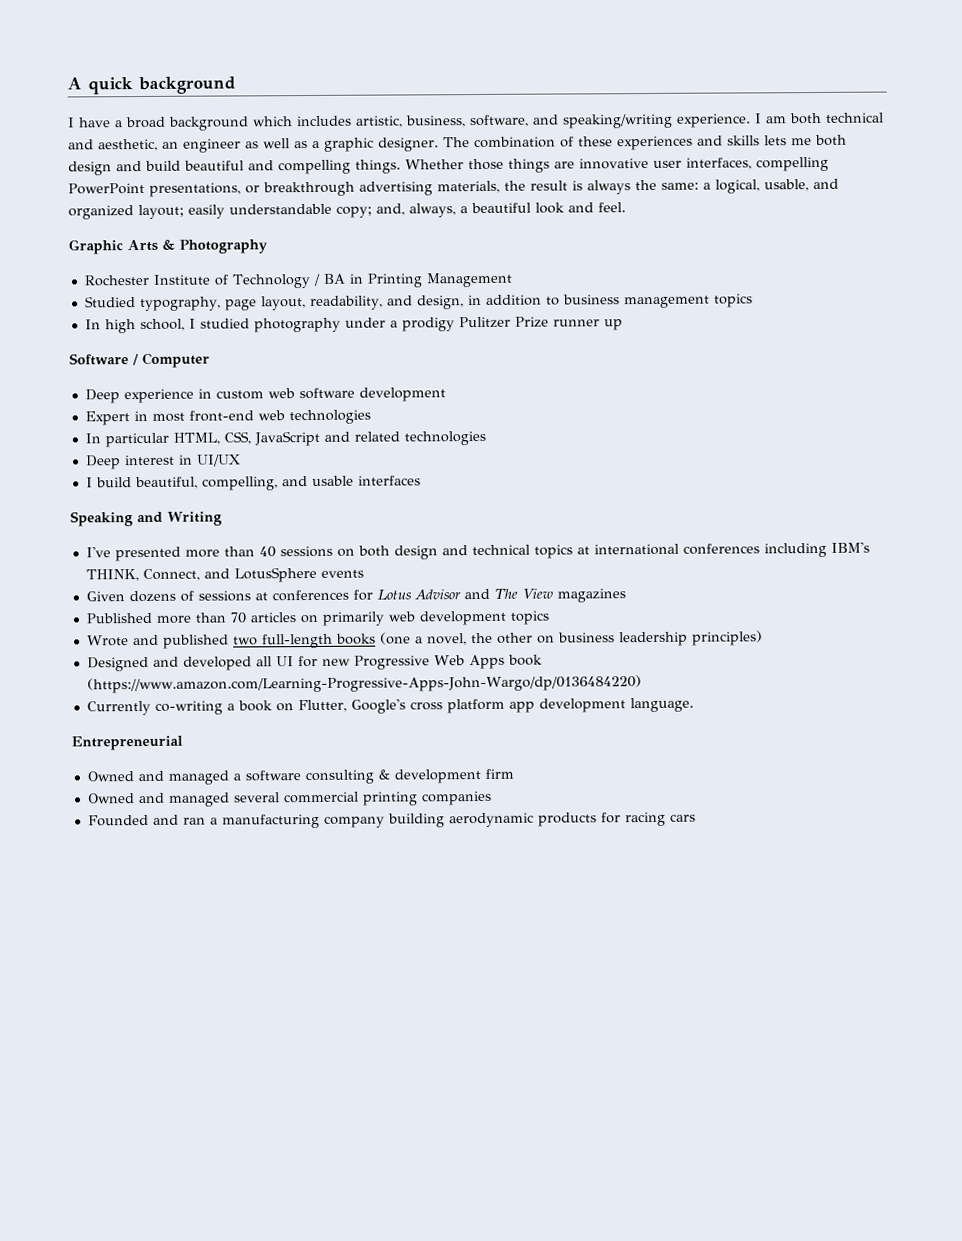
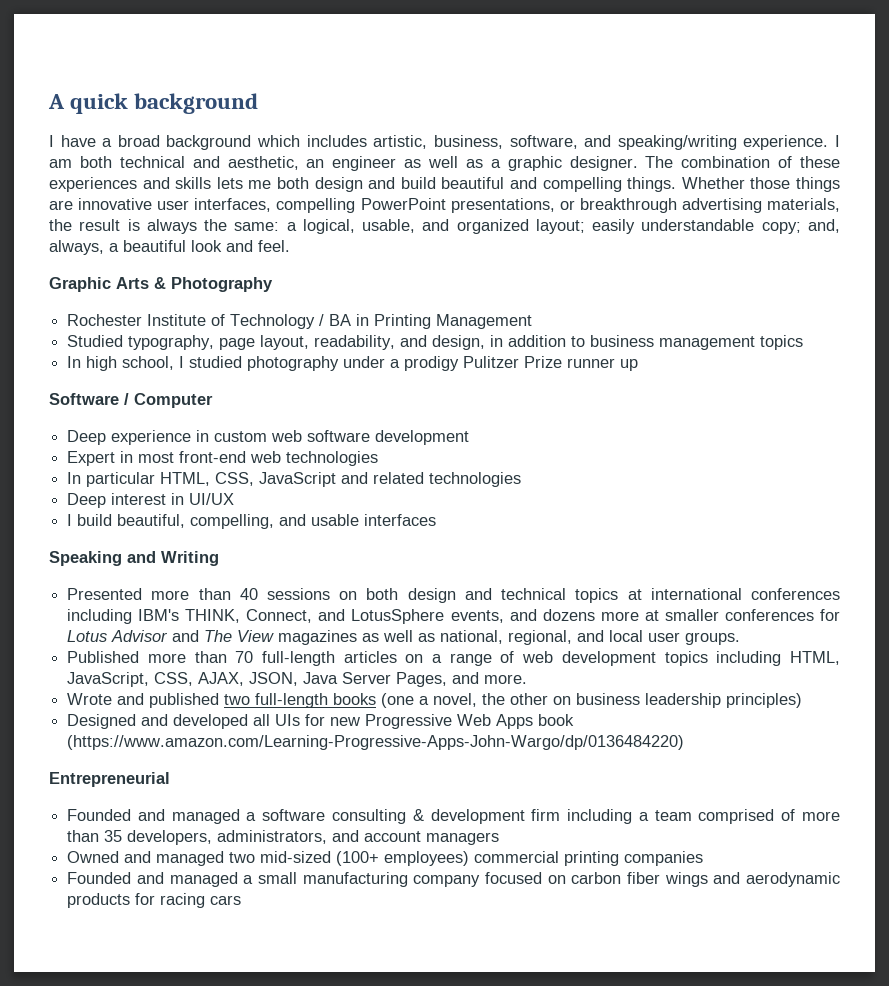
- I've presented more than 40 sessions on both design and technical topics at international conferences including IBM's THINK, Connect, and LotusSphere events
- Given dozens of sessions at conferences for Lotus Advisor and The View magazines
+ Presented more than 40 sessions on both design and technical topics at international conferences including IBM's THINK, Connect, and LotusSphere events, and dozens more at smaller conferences for Lotus Advisor and The View magazines as well as national, regional, and local user groups.
- Published more than 70 articles on primarily web development topics
+ Published more than 70 full-length articles on a range of web development topics including HTML, JavaScript, CSS, AJAX, JSON, Java Server Pages, and more.
- Designed and developed all UI for new Progressive Web Apps book (https://www.amazon.com/Learning-Progressive-Apps-John-Wargo/dp/0136484220)
+ Designed and developed all UIs for new Progressive Web Apps book (https://www.amazon.com/Learning-Progressive-Apps-John-Wargo/dp/0136484220)
- Currently co-writing a book on Flutter, Google's cross platform app development language.
- Owned and managed a software consulting & development firm
- Owned and managed several commercial printing companies
+ Founded and managed a software consulting & development firm including a team comprised of more than 35 developers, administrators, and account managers
+ Owned and managed two mid-sized (100+ employees) commercial printing companies
- Founded and ran a manufacturing company building aerodynamic products for racing cars
+ Founded and managed a small manufacturing company focused on carbon fiber wings and aerodynamic products for racing cars

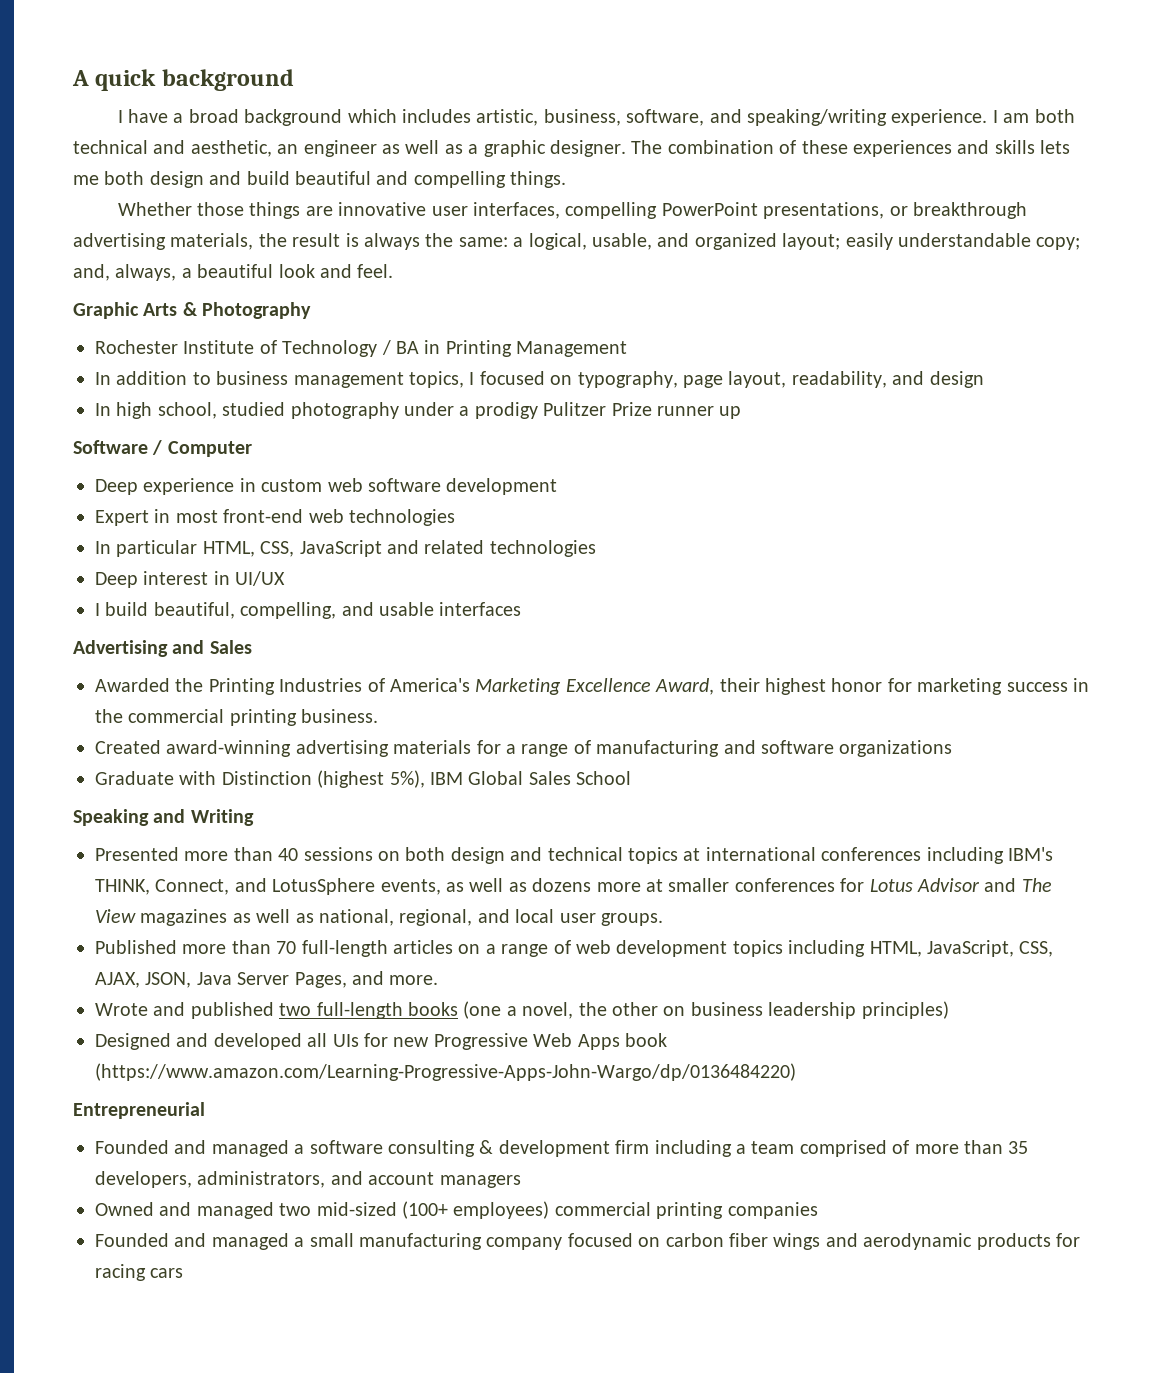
- The combination of these experiences and skills lets me both design and build beautiful and compelling things. Whether those things are innovative user interfaces, compelling PowerPoint presentations, or breakthrough advertising materials, the result is always the same: a logical, usable, and organized layout; easily understandable copy; and, always, a beautiful look and feel.
+ The combination of these experiences and skills lets me both design and build beautiful and compelling things.
+ Whether those things are innovative user interfaces, compelling PowerPoint presentations, or breakthrough advertising materials, the result is always the same: a logical, usable, and organized layout; easily understandable copy; and, always, a beautiful look and feel.
- Studied typography, page layout, readability, and design, in addition to business management topics
+ In addition to business management topics, I focused on typography, page layout, readability, and design
- In high school, I studied photography under a prodigy Pulitzer Prize runner up
+ In high school, studied photography under a prodigy Pulitzer Prize runner up
+ Advertising and Sales
+ Awarded the Printing Industries of America's Marketing Excellence Award, their highest honor for marketing success in the commercial printing business.
+ Created award-winning advertising materials for a range of manufacturing and software organizations
+ Graduate with Distinction (highest 5%), IBM Global Sales School
- Presented more than 40 sessions on both design and technical topics at international conferences including IBM's THINK, Connect, and LotusSphere events, and dozens more at smaller conferences for Lotus Advisor and The View magazines as well as national, regional, and local user groups.
+ Presented more than 40 sessions on both design and technical topics at international conferences including IBM's THINK, Connect, and LotusSphere events, as well as dozens more at smaller conferences for Lotus Advisor and The View magazines as well as national, regional, and local user groups.

